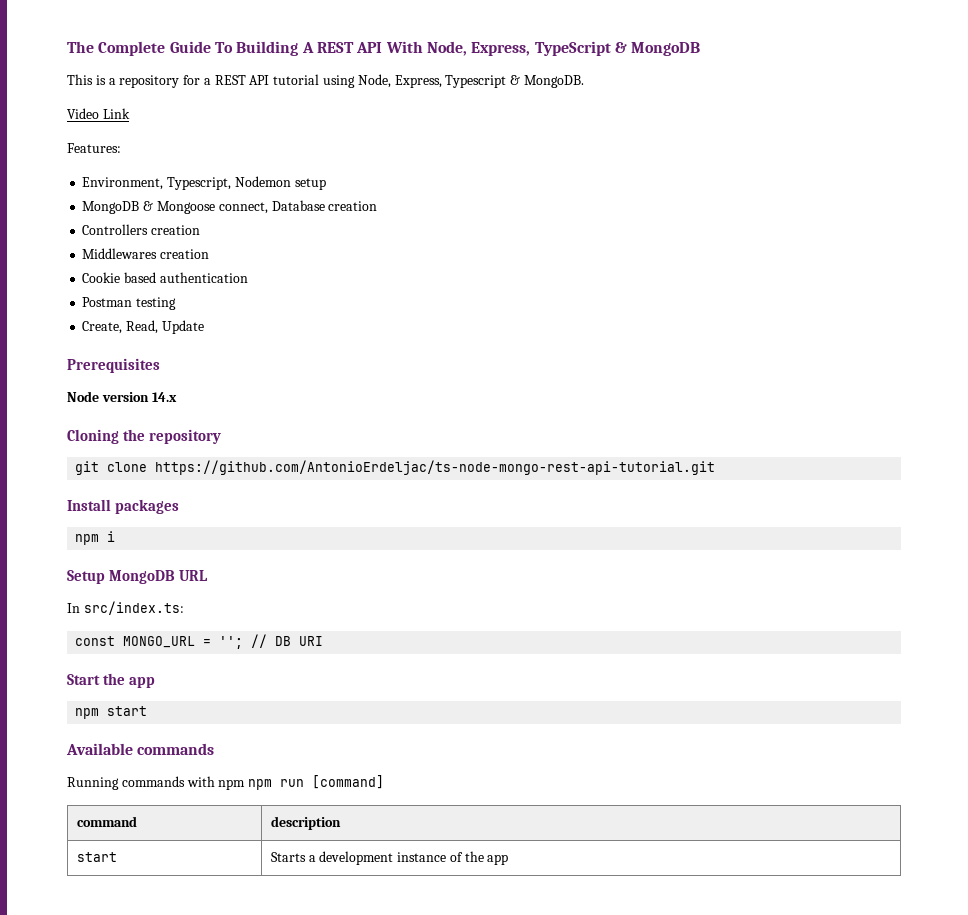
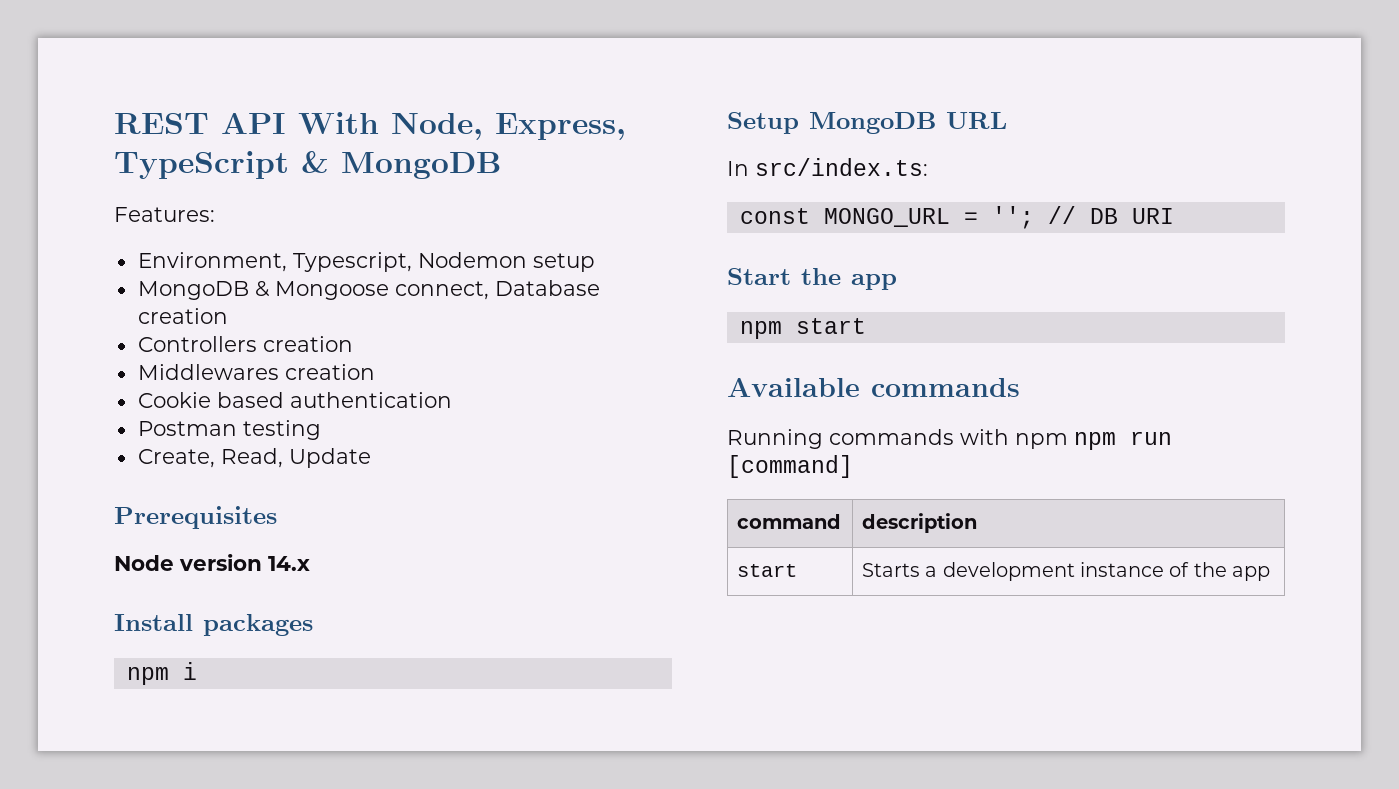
- The Complete Guide To Building A REST API With Node, Express, TypeScript & MongoDB
+ REST API With Node, Express, TypeScript & MongoDB
- This is a repository for a REST API tutorial using Node, Express, Typescript & MongoDB.
- Video Link
- Cloning the repository
- git clone https://github.com/AntonioErdeljac/ts-node-mongo-rest-api-tutorial.git

